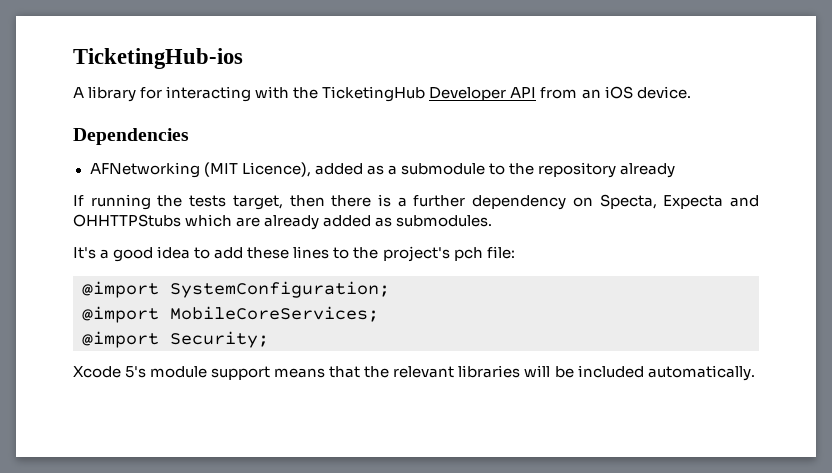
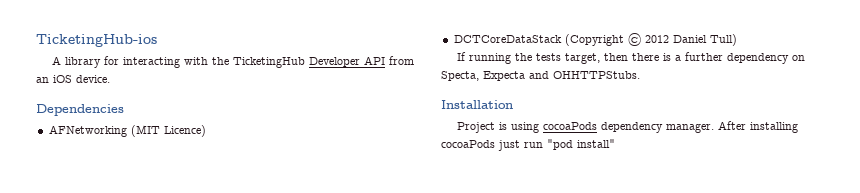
- AFNetworking (MIT Licence), added as a submodule to the repository already
+ AFNetworking (MIT Licence)
+ DCTCoreDataStack (Copyright © 2012 Daniel Tull)
- If running the tests target, then there is a further dependency on Specta, Expecta and OHHTTPStubs which are already added as submodules.
- It's a good idea to add these lines to the project's pch file:
- @import SystemConfiguration;
- @import MobileCoreServices;
- @import Security;
- Xcode 5's module support means that the relevant libraries will be included automatically.
+ If running the tests target, then there is a further dependency on Specta, Expecta and OHHTTPStubs.
+ Installation
+ Project is using cocoaPods dependency manager. After installing cocoaPods just run "pod install"

